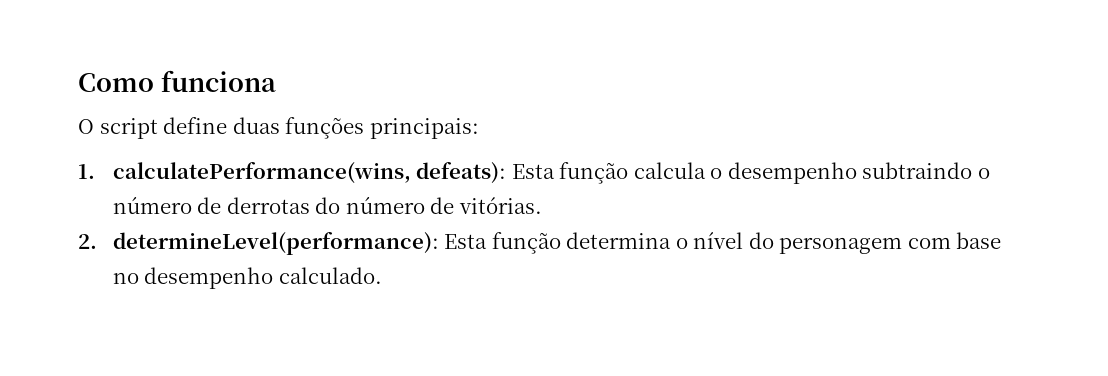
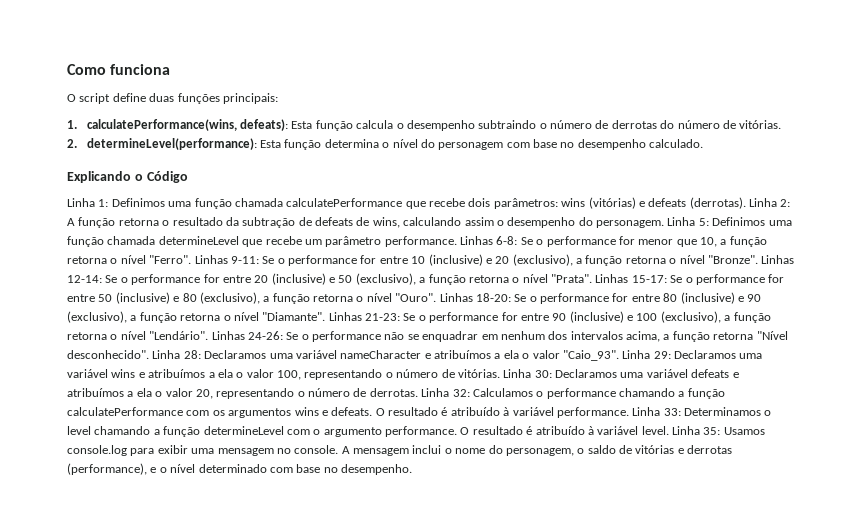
+ Explicando o Código
+ Linha 1: Definimos uma função chamada calculatePerformance que recebe dois parâmetros: wins (vitórias) e defeats (derrotas). Linha 2: A função retorna o resultado da subtração de defeats de wins, calculando assim o desempenho do personagem. Linha 5: Definimos uma função chamada determineLevel que recebe um parâmetro performance. Linhas 6-8: Se o performance for menor que 10, a função retorna o nível "Ferro". Linhas 9-11: Se o performance for entre 10 (inclusive) e 20 (exclusivo), a função retorna o nível "Bronze". Linhas 12-14: Se o performance for entre 20 (inclusive) e 50 (exclusivo), a função retorna o nível "Prata". Linhas 15-17: Se o performance for entre 50 (inclusive) e 80 (exclusivo), a função retorna o nível "Ouro". Linhas 18-20: Se o performance for entre 80 (inclusive) e 90 (exclusivo), a função retorna o nível "Diamante". Linhas 21-23: Se o performance for entre 90 (inclusive) e 100 (exclusivo), a função retorna o nível "Lendário". Linhas 24-26: Se o performance não se enquadrar em nenhum dos intervalos acima, a função retorna "Nível desconhecido". Linha 28: Declaramos uma variável nameCharacter e atribuímos a ela o valor "Caio_93". Linha 29: Declaramos uma variável wins e atribuímos a ela o valor 100, representando o número de vitórias. Linha 30: Declaramos uma variável defeats e atribuímos a ela o valor 20, representando o número de derrotas. Linha 32: Calculamos o performance chamando a função calculatePerformance com os argumentos wins e defeats. O resultado é atribuído à variável performance. Linha 33: Determinamos o level chamando a função determineLevel com o argumento performance. O resultado é atribuído à variável level. Linha 35: Usamos console.log para exibir uma mensagem no console. A mensagem inclui o nome do personagem, o saldo de vitórias e derrotas (performance), e o nível determinado com base no desempenho.

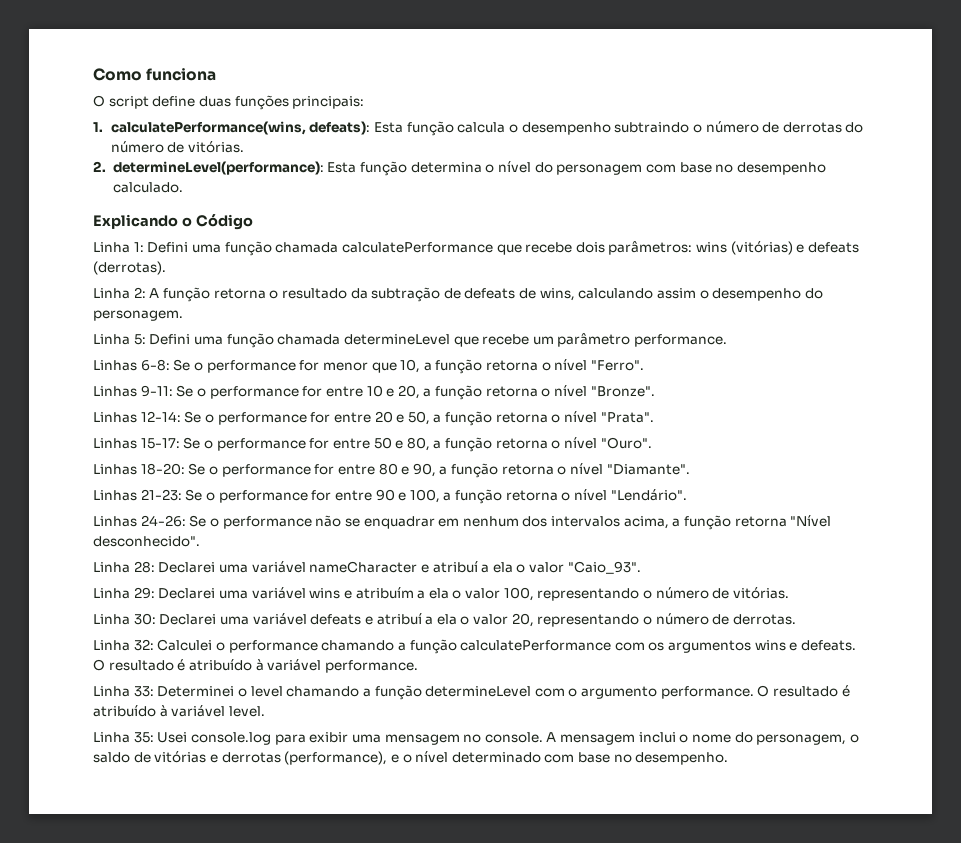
- Definimos uma função chamada calculatePerformance que recebe dois parâmetros:
+ Defini uma função chamada calculatePerformance que recebe dois parâmetros:
- wins (vitórias) e defeats (derrotas). Linha 2:
+ wins (vitórias) e defeats (derrotas).
+ Linha 2:
- A função retorna o resultado da subtração de defeats de wins, calculando assim o desempenho do personagem. Linha 5:
+ A função retorna o resultado da subtração de defeats de wins, calculando assim o desempenho do personagem.
+ Linha 5:
- Definimos uma função chamada determineLevel que recebe um parâmetro performance. Linhas 6-8:
+ Defini uma função chamada determineLevel que recebe um parâmetro performance.
+ Linhas 6-8:
- Se o performance for menor que 10, a função retorna o nível "Ferro". Linhas 9-11:
+ Se o performance for menor que 10, a função retorna o nível "Ferro".
+ Linhas 9-11:
- Se o performance for entre 10 (inclusive) e 20 (exclusivo), a função retorna o nível "Bronze". Linhas 12-14:
+ Se o performance for entre 10 e 20, a função retorna o nível "Bronze".
+ Linhas 12-14:
- Se o performance for entre 20 (inclusive) e 50 (exclusivo), a função retorna o nível "Prata". Linhas 15-17:
+ Se o performance for entre 20 e 50, a função retorna o nível "Prata".
+ Linhas 15-17:
- Se o performance for entre 50 (inclusive) e 80 (exclusivo), a função retorna o nível "Ouro". Linhas 18-20:
+ Se o performance for entre 50 e 80, a função retorna o nível "Ouro".
+ Linhas 18-20:
- Se o performance for entre 80 (inclusive) e 90 (exclusivo), a função retorna o nível "Diamante". Linhas 21-23:
+ Se o performance for entre 80 e 90, a função retorna o nível "Diamante".
+ Linhas 21-23:
- Se o performance for entre 90 (inclusive) e 100 (exclusivo), a função retorna o nível "Lendário". Linhas 24-26:
+ Se o performance for entre 90 e 100, a função retorna o nível "Lendário".
+ Linhas 24-26:
- Se o performance não se enquadrar em nenhum dos intervalos acima, a função retorna "Nível desconhecido". Linha 28:
+ Se o performance não se enquadrar em nenhum dos intervalos acima, a função retorna "Nível desconhecido".
+ Linha 28:
- Declaramos uma variável nameCharacter e atribuímos a ela o valor "Caio_93". Linha 29:
+ Declarei uma variável nameCharacter e atribuí a ela o valor "Caio_93".
+ Linha 29:
- Declaramos uma variável wins e atribuímos a ela o valor 100, representando o número de vitórias. Linha 30:
+ Declarei uma variável wins e atribuím a ela o valor 100, representando o número de vitórias.
+ Linha 30:
- Declaramos uma variável defeats e atribuímos a ela o valor 20, representando o número de derrotas. Linha 32:
+ Declarei uma variável defeats e atribuí a ela o valor 20, representando o número de derrotas.
+ Linha 32:
- Calculamos o performance chamando a função calculatePerformance com os argumentos wins e defeats.
+ Calculei o performance chamando a função calculatePerformance com os argumentos wins e defeats.
- O resultado é atribuído à variável performance. Linha 33: Determinamos o level chamando a função determineLevel com o argumento performance.
+ O resultado é atribuído à variável performance.
+ Linha 33: Determinei o level chamando a função determineLevel com o argumento performance.
- O resultado é atribuído à variável level. Linha 35: Usamos console.log para exibir uma mensagem no console.
+ O resultado é atribuído à variável level.
+ Linha 35: Usei console.log para exibir uma mensagem no console.

